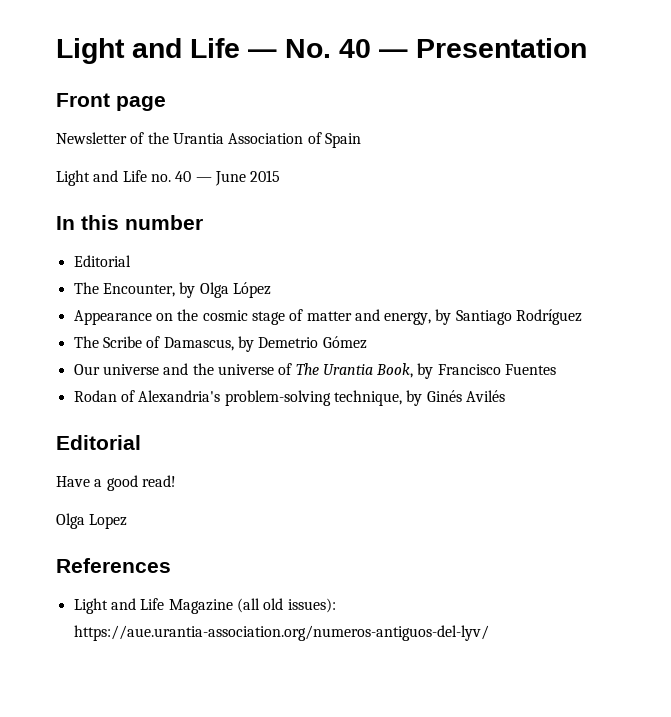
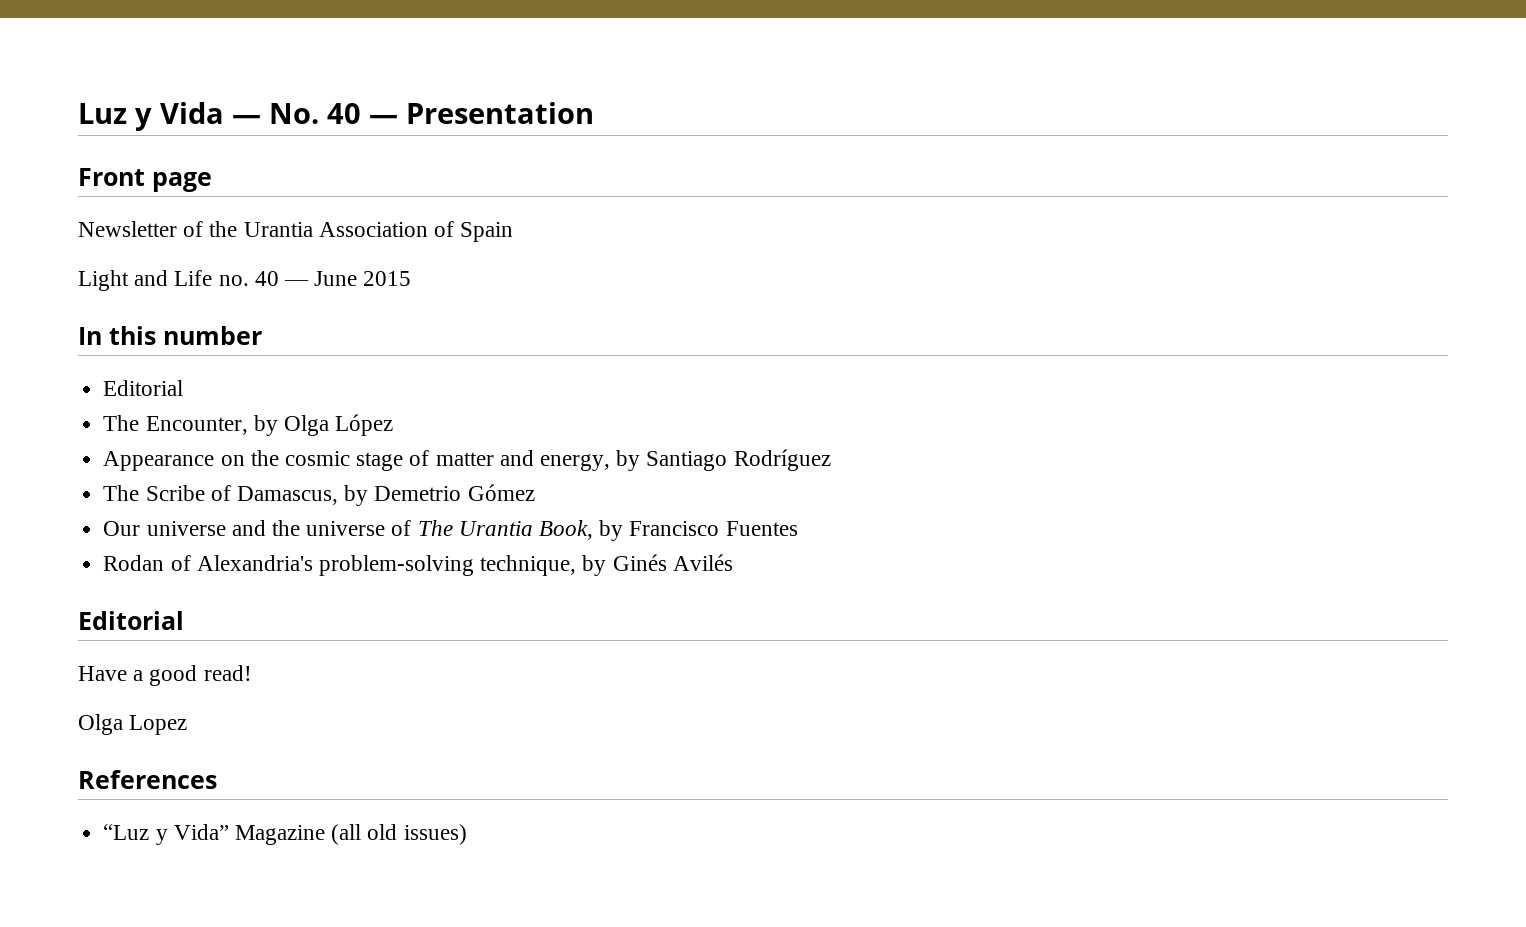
- Light and Life — No. 40 — Presentation
+ Luz y Vida — No. 40 — Presentation
- Light and Life Magazine (all old issues): https://aue.urantia-association.org/numeros-antiguos-del-lyv/
+ “Luz y Vida” Magazine (all old issues)

